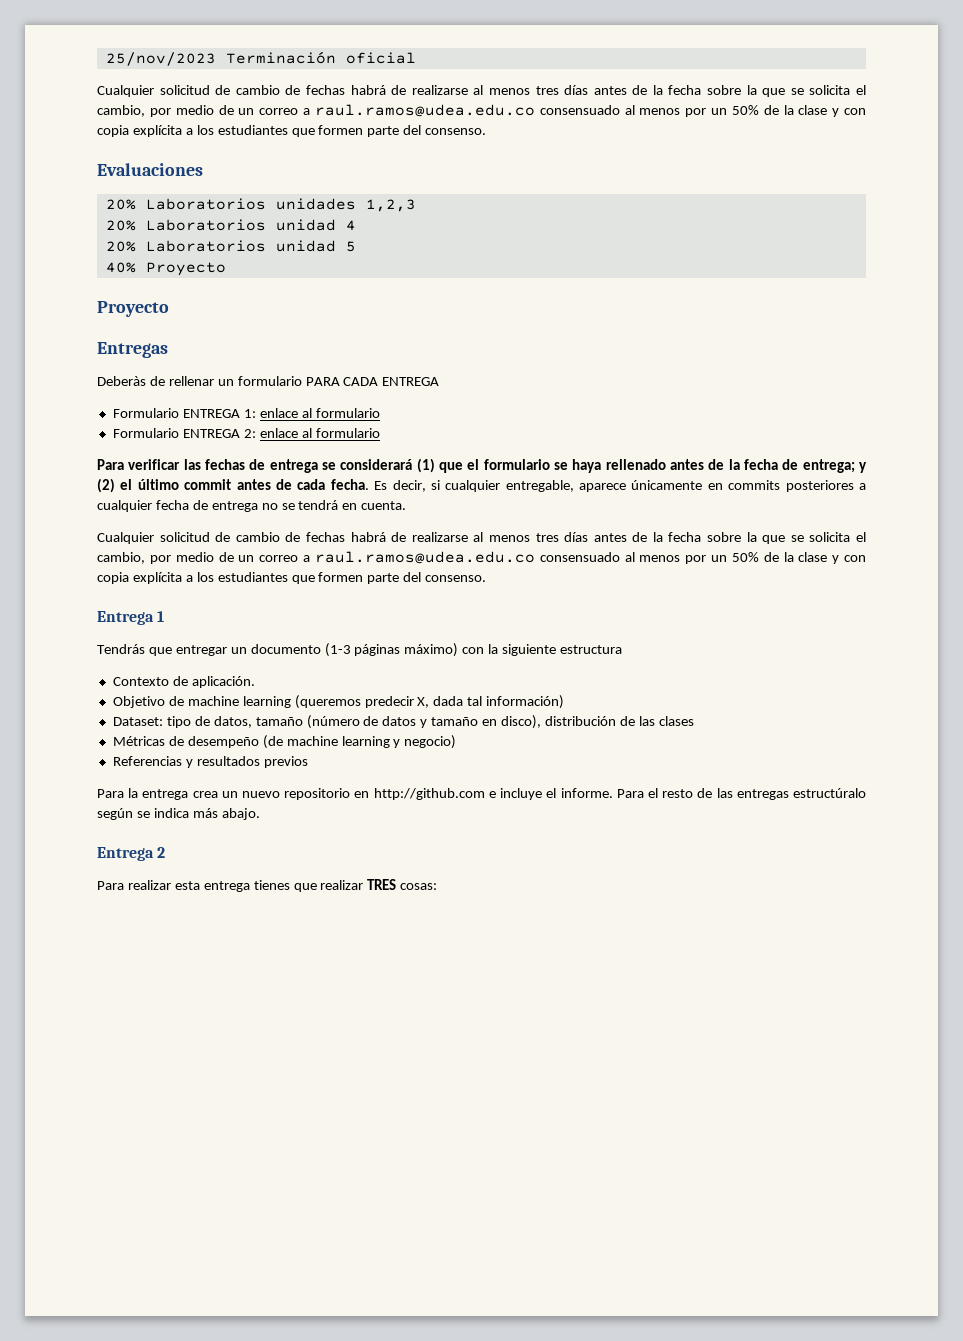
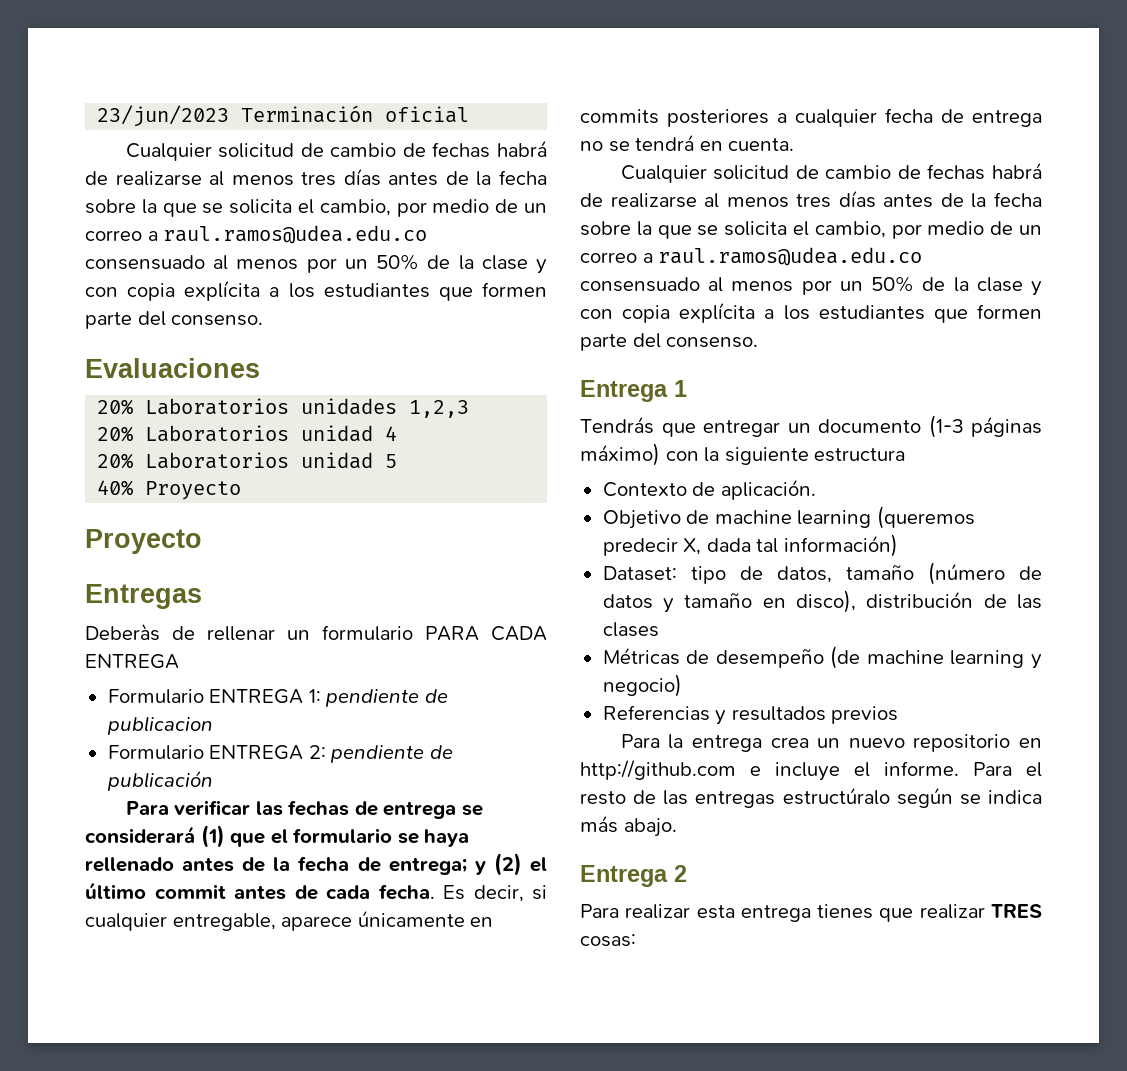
- 25/nov/2023 Terminación oficial
+ 23/jun/2023 Terminación oficial
- Formulario ENTREGA 1: enlace al formulario
+ Formulario ENTREGA 1: pendiente de publicacion
- Formulario ENTREGA 2: enlace al formulario
+ Formulario ENTREGA 2: pendiente de publicación

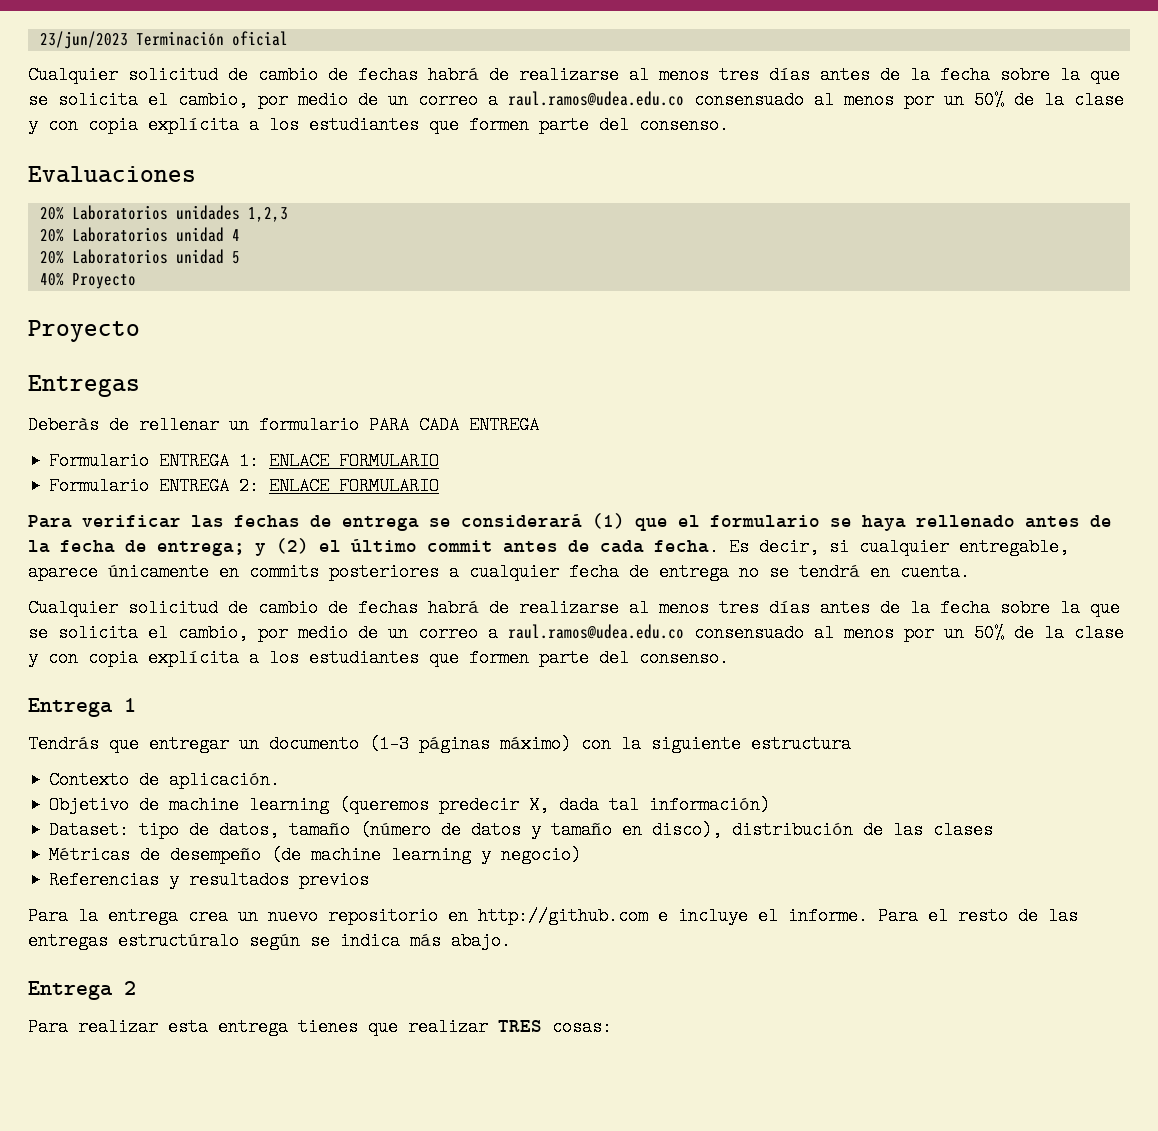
- Formulario ENTREGA 1: pendiente de publicacion
+ Formulario ENTREGA 1: ENLACE FORMULARIO
- Formulario ENTREGA 2: pendiente de publicación
+ Formulario ENTREGA 2: ENLACE FORMULARIO

